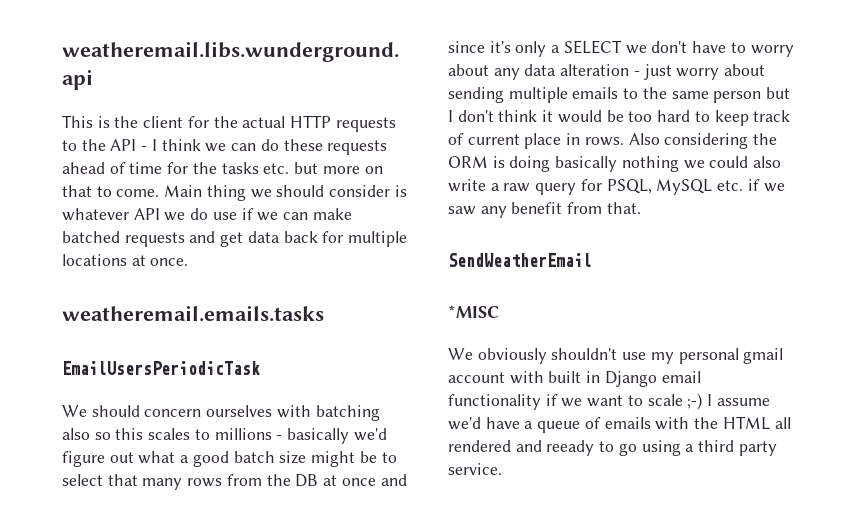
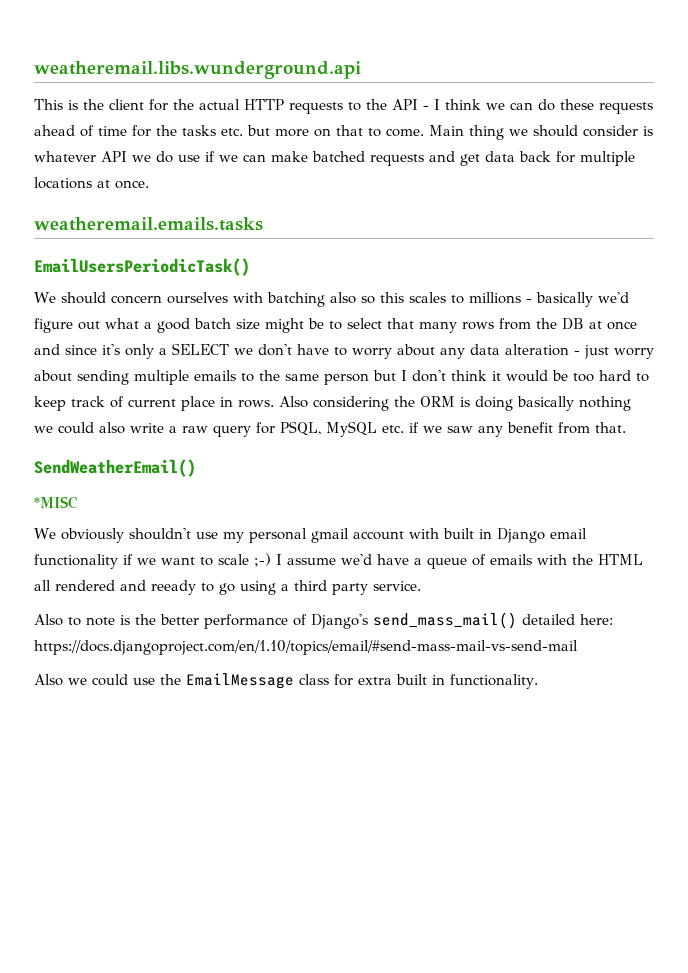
- EmailUsersPeriodicTask
+ EmailUsersPeriodicTask()
- SendWeatherEmail
+ SendWeatherEmail()
+ Also to note is the better performance of Django's send_mass_mail() detailed here: https://docs.djangoproject.com/en/1.10/topics/email/#send-mass-mail-vs-send-mail
+ Also we could use the EmailMessage class for extra built in functionality.

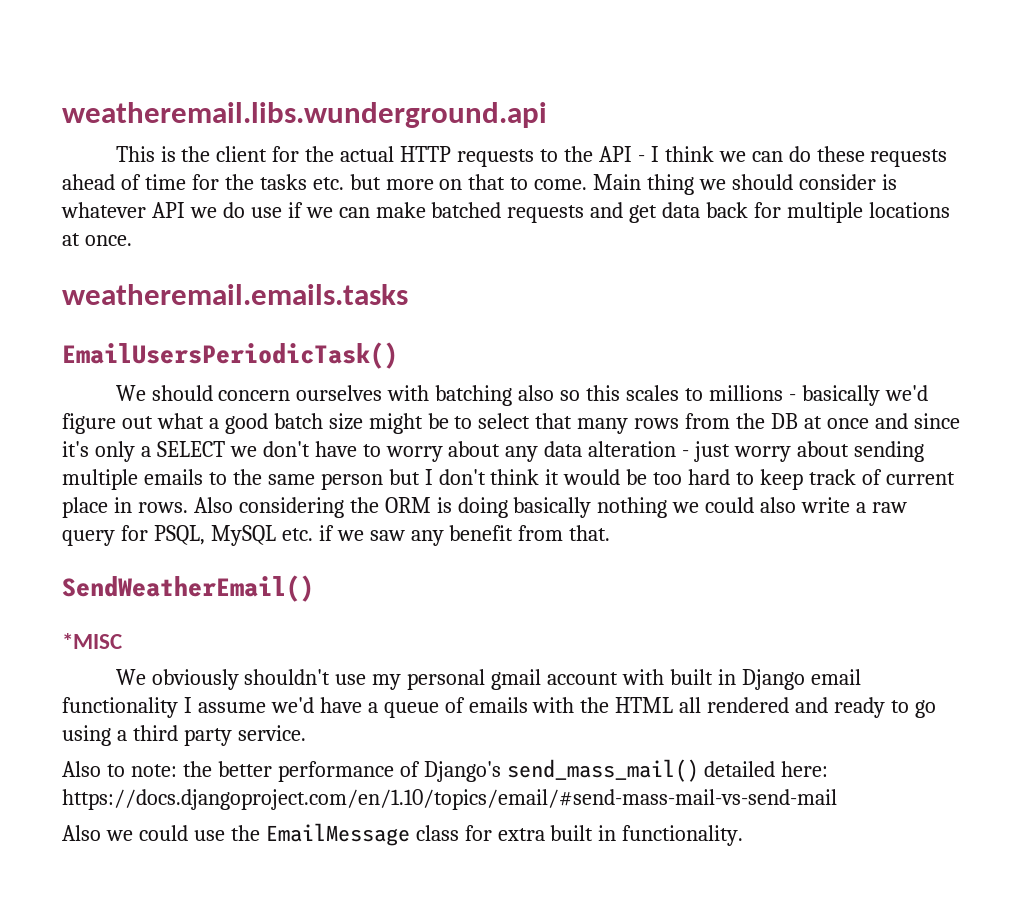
- We obviously shouldn't use my personal gmail account with built in Django email functionality if we want to scale ;-) I assume we'd have a queue of emails with the HTML all rendered and reeady to go using a third party service.
+ We obviously shouldn't use my personal gmail account with built in Django email functionality I assume we'd have a queue of emails with the HTML all rendered and ready to go using a third party service.
- Also to note is the better performance of Django's send_mass_mail() detailed here: https://docs.djangoproject.com/en/1.10/topics/email/#send-mass-mail-vs-send-mail
+ Also to note: the better performance of Django's send_mass_mail() detailed here: https://docs.djangoproject.com/en/1.10/topics/email/#send-mass-mail-vs-send-mail

